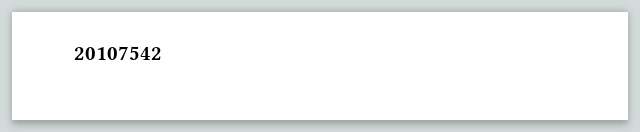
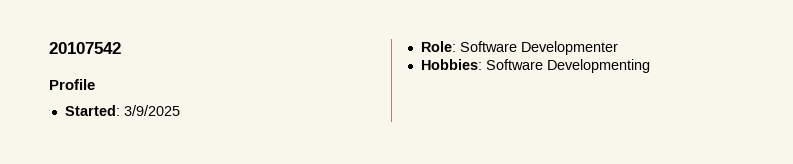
+ Profile
+ Started: 3/9/2025
+ Role: Software Developmenter
+ Hobbies: Software Developmenting

